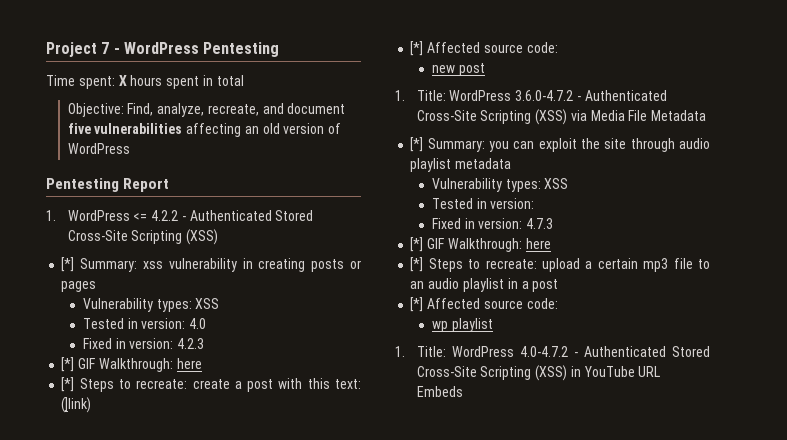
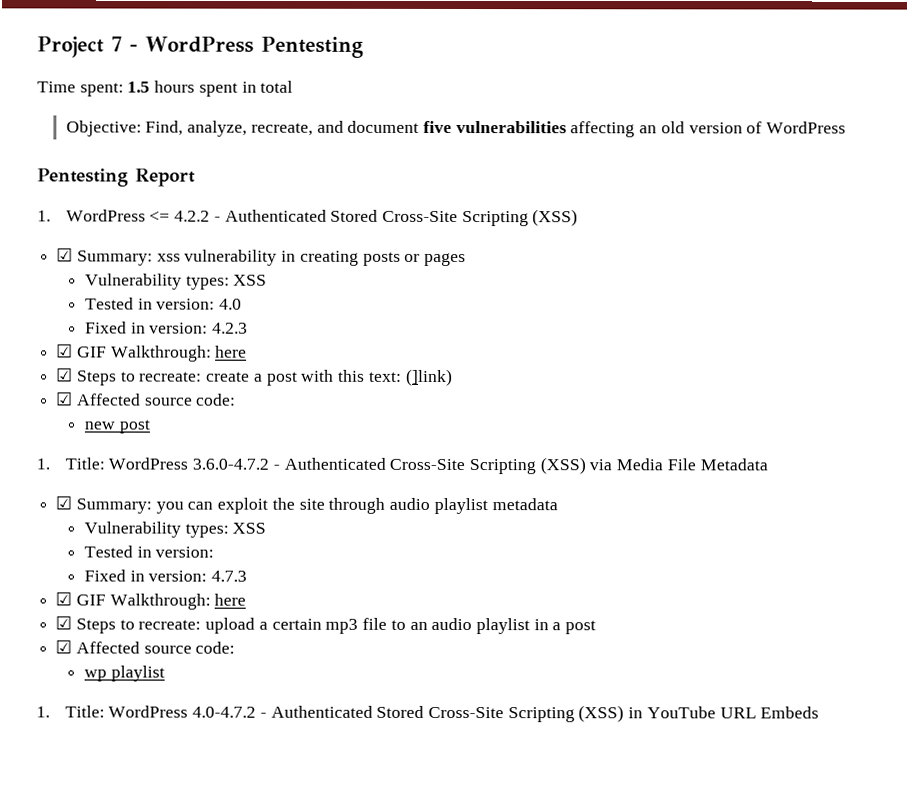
- Time spent: X hours spent in total
+ Time spent: 1.5 hours spent in total
- [*] Summary: xss vulnerability in creating posts or pages
+ ☑ Summary: xss vulnerability in creating posts or pages
  Fixed in version: 4.2.3
- [*] GIF Walkthrough: here
- [*] Steps to recreate: create a post with this text: (]link)
- [*] Affected source code:
+ ☑ GIF Walkthrough: here
+ ☑ Steps to recreate: create a post with this text: (]link)
+ ☑ Affected source code:
- [*] Summary: you can exploit the site through audio playlist metadata
+ ☑ Summary: you can exploit the site through audio playlist metadata
  Fixed in version: 4.7.3
- [*] GIF Walkthrough: here
- [*] Steps to recreate: upload a certain mp3 file to an audio playlist in a post
- [*] Affected source code:
+ ☑ GIF Walkthrough: here
+ ☑ Steps to recreate: upload a certain mp3 file to an audio playlist in a post
+ ☑ Affected source code:

